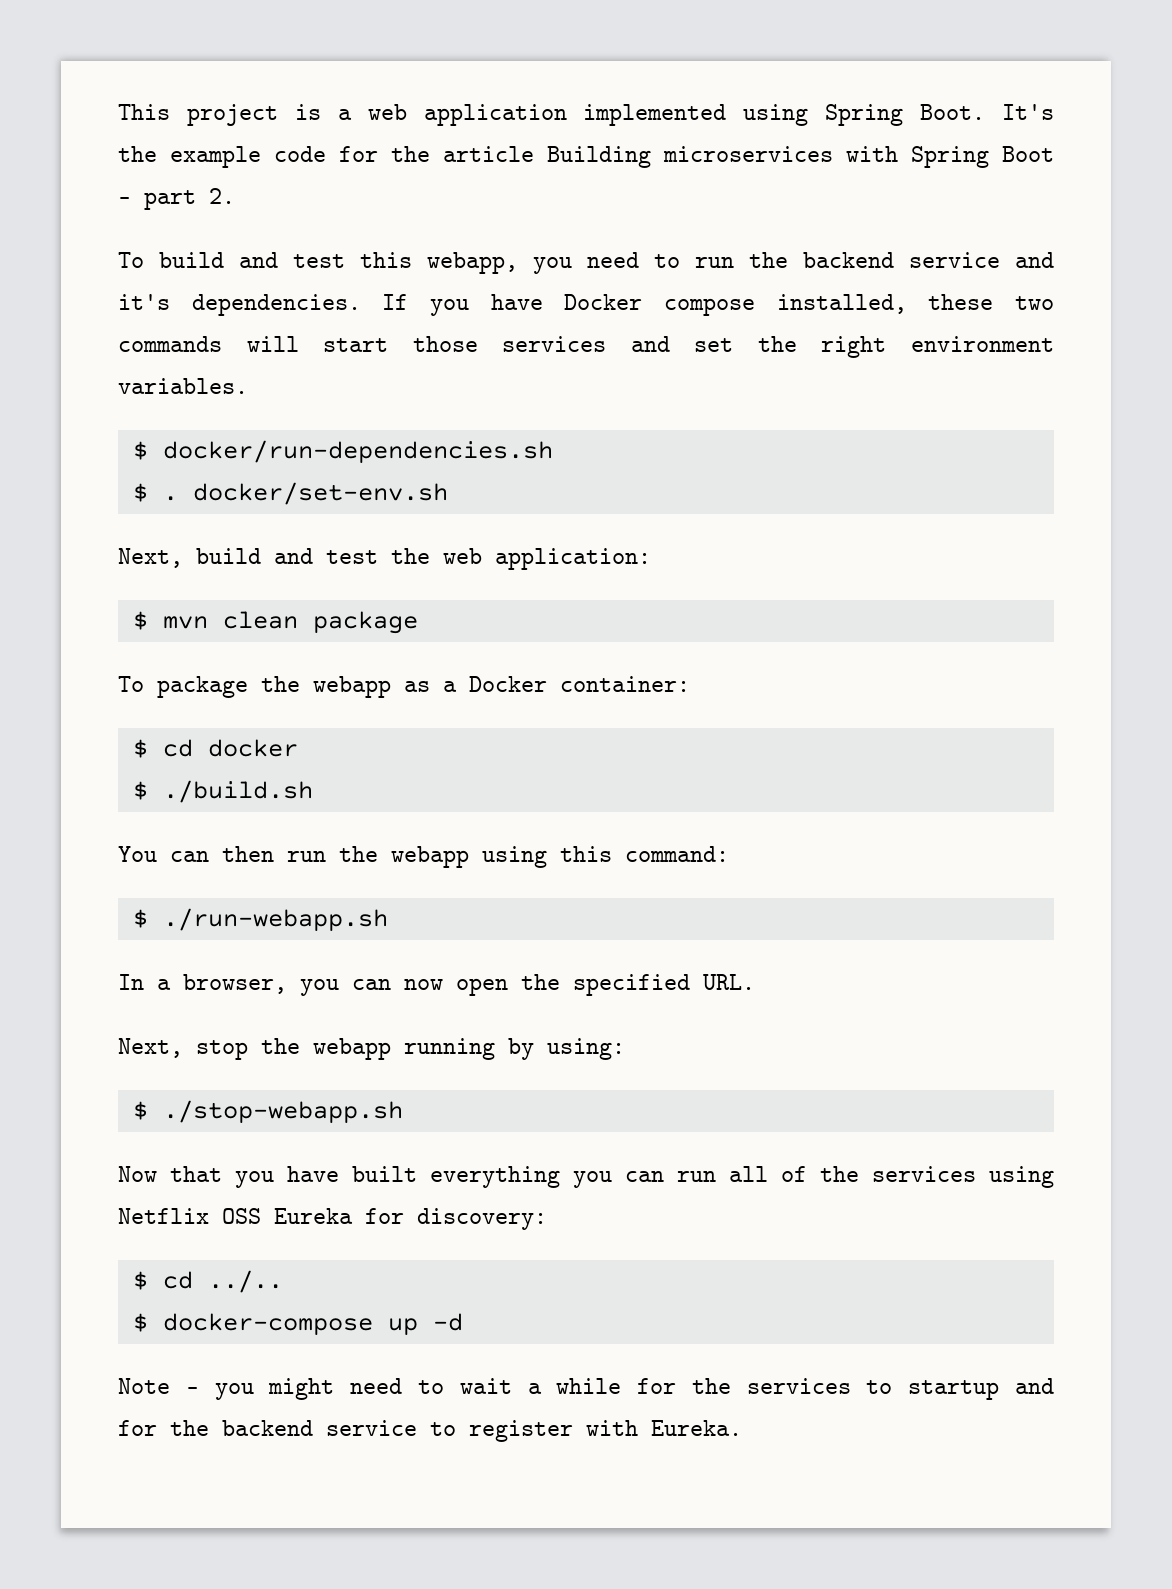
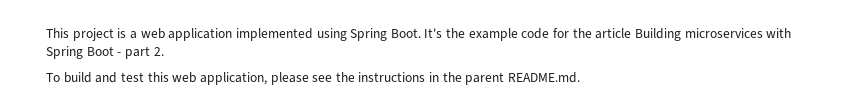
- To build and test this webapp, you need to run the backend service and it's dependencies. If you have Docker compose installed, these two commands will start those services and set the right environment variables.
- $ docker/run-dependencies.sh
- $ . docker/set-env.sh
- Next, build and test the web application:
- $ mvn clean package
- To package the webapp as a Docker container:
- $ cd docker
- $ ./build.sh
- You can then run the webapp using this command:
- $ ./run-webapp.sh
- In a browser, you can now open the specified URL.
- Next, stop the webapp running by using:
- $ ./stop-webapp.sh
- Now that you have built everything you can run all of the services using Netflix OSS Eureka for discovery:
- $ cd ../..
- $ docker-compose up -d
- Note - you might need to wait a while for the services to startup and for the backend service to register with Eureka.
+ To build and test this web application, please see the instructions in the parent README.md.

